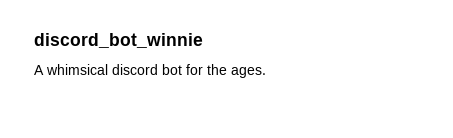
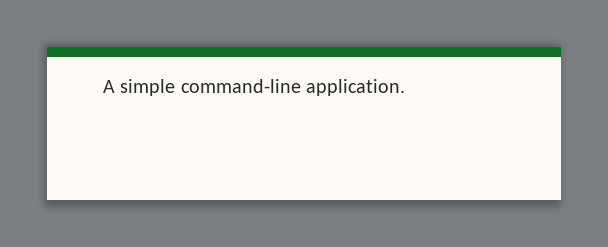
- discord_bot_winnie
- A whimsical discord bot for the ages.
+ A simple command-line application.

